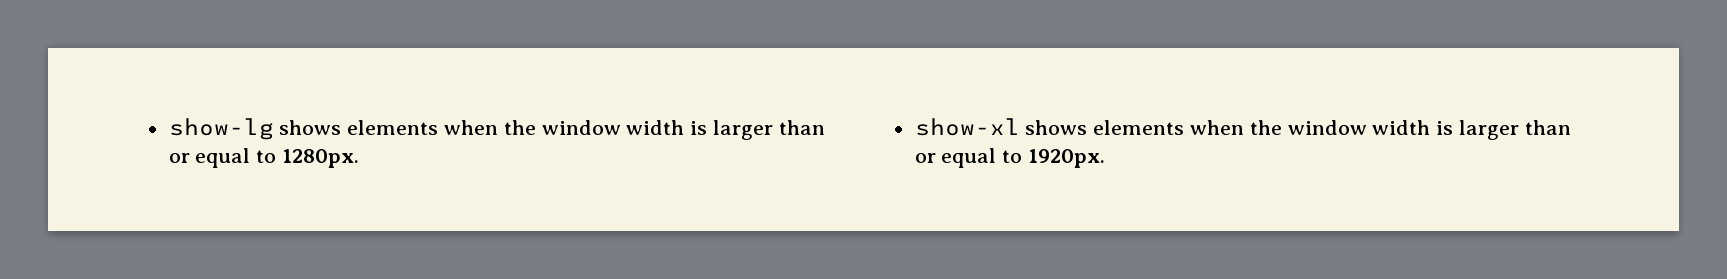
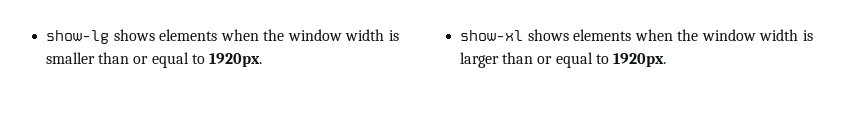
- show-lg shows elements when the window width is larger than or equal to 1280px.
+ show-lg shows elements when the window width is smaller than or equal to 1920px.

